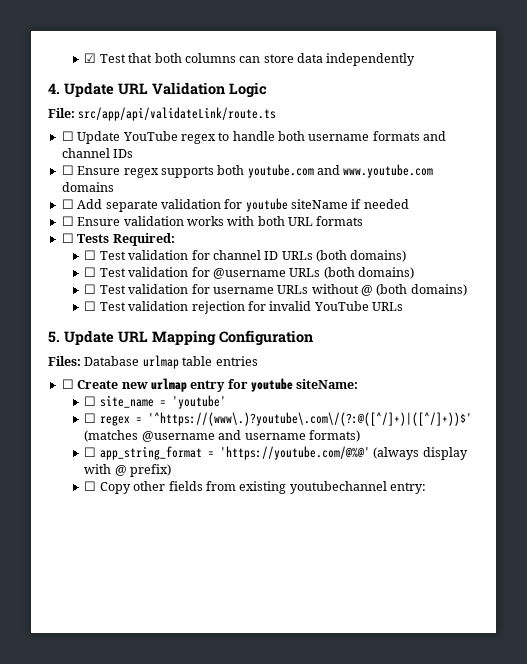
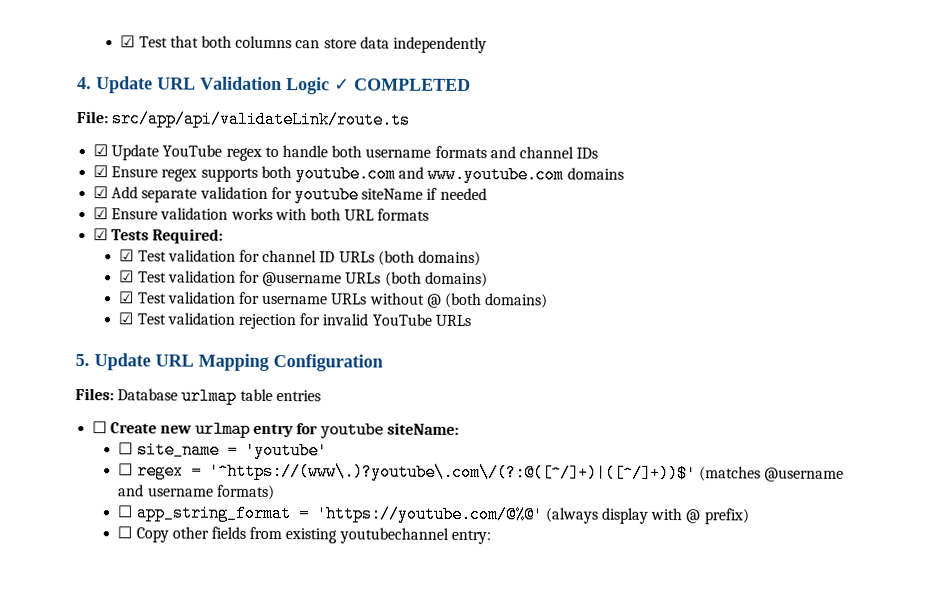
- 4. Update URL Validation Logic
+ 4. Update URL Validation Logic ✓ COMPLETED
- ☐ Update YouTube regex to handle both username formats and channel IDs
+ ☑ Update YouTube regex to handle both username formats and channel IDs
- ☐ Ensure regex supports both youtube.com and www.youtube.com domains
+ ☑ Ensure regex supports both youtube.com and www.youtube.com domains
- ☐ Add separate validation for youtube siteName if needed
+ ☑ Add separate validation for youtube siteName if needed
- ☐ Ensure validation works with both URL formats
+ ☑ Ensure validation works with both URL formats
- ☐ Tests Required:
+ ☑ Tests Required:
- ☐ Test validation for channel ID URLs (both domains)
+ ☑ Test validation for channel ID URLs (both domains)
- ☐ Test validation for @username URLs (both domains)
+ ☑ Test validation for @username URLs (both domains)
- ☐ Test validation for username URLs without @ (both domains)
+ ☑ Test validation for username URLs without @ (both domains)
- ☐ Test validation rejection for invalid YouTube URLs
+ ☑ Test validation rejection for invalid YouTube URLs

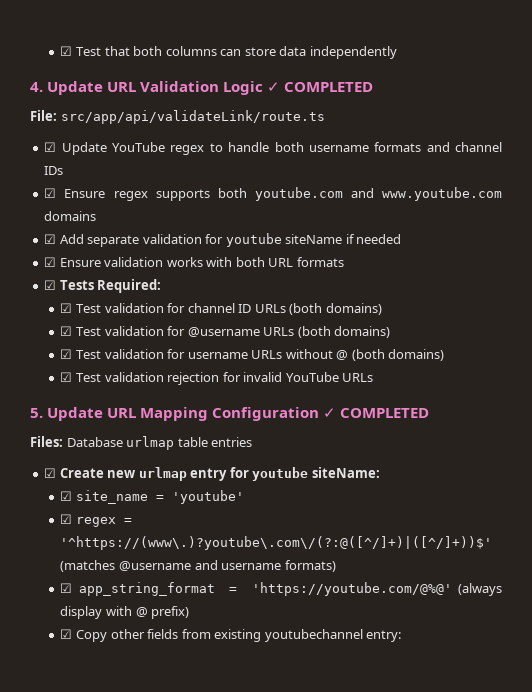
- 5. Update URL Mapping Configuration
+ 5. Update URL Mapping Configuration ✓ COMPLETED
- ☐ Create new urlmap entry for youtube siteName:
+ ☑ Create new urlmap entry for youtube siteName:
- ☐ site_name = 'youtube'
+ ☑ site_name = 'youtube'
- ☐ regex = '^https://(www\.)?youtube\.com\/(?:@([^/]+)|([^/]+))$' (matches @username and username formats)
+ ☑ regex = '^https://(www\.)?youtube\.com\/(?:@([^/]+)|([^/]+))$' (matches @username and username formats)
- ☐ app_string_format = 'https://youtube.com/@%@' (always display with @ prefix)
+ ☑ app_string_format = 'https://youtube.com/@%@' (always display with @ prefix)
- ☐ Copy other fields from existing youtubechannel entry:
+ ☑ Copy other fields from existing youtubechannel entry:

